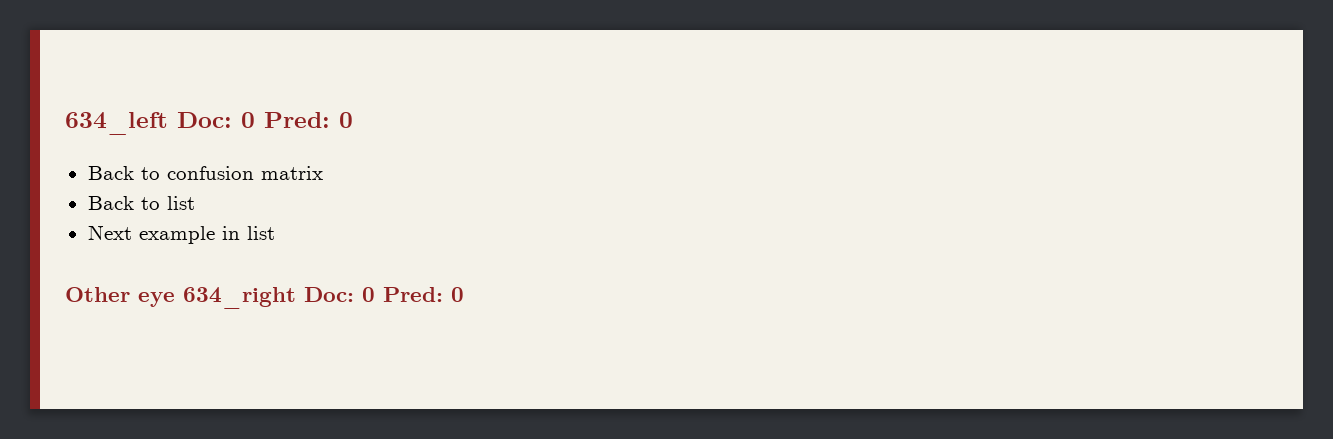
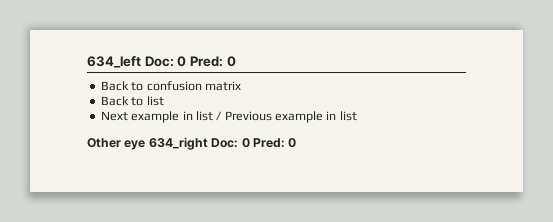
- Next example in list
+ Next example in list / Previous example in list

